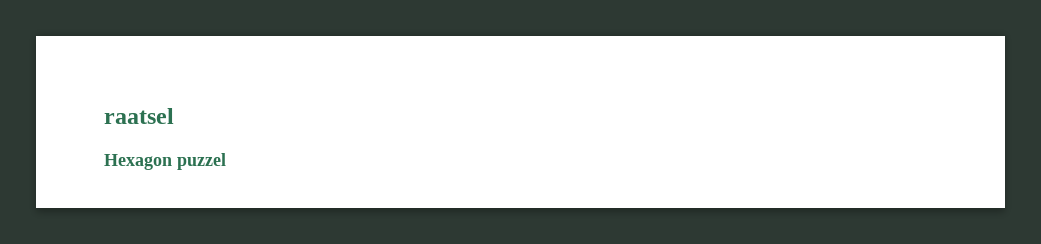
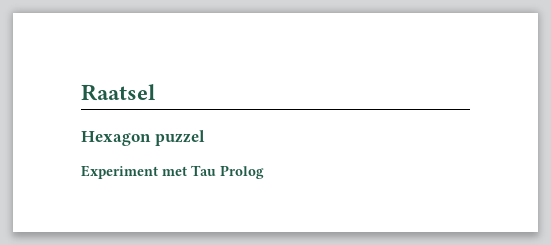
- raatsel
+ Raatsel
+ Experiment met Tau Prolog

